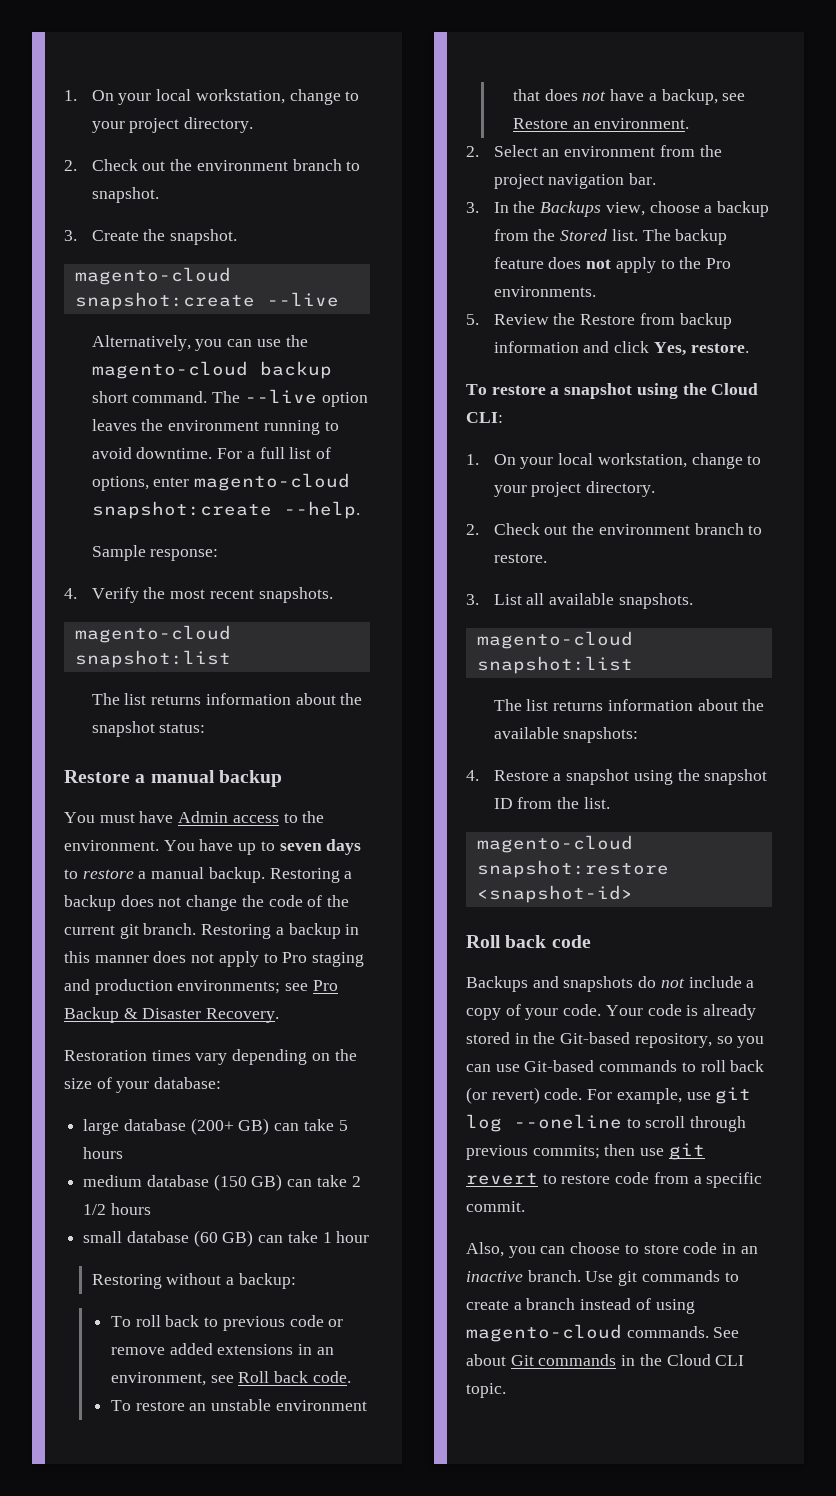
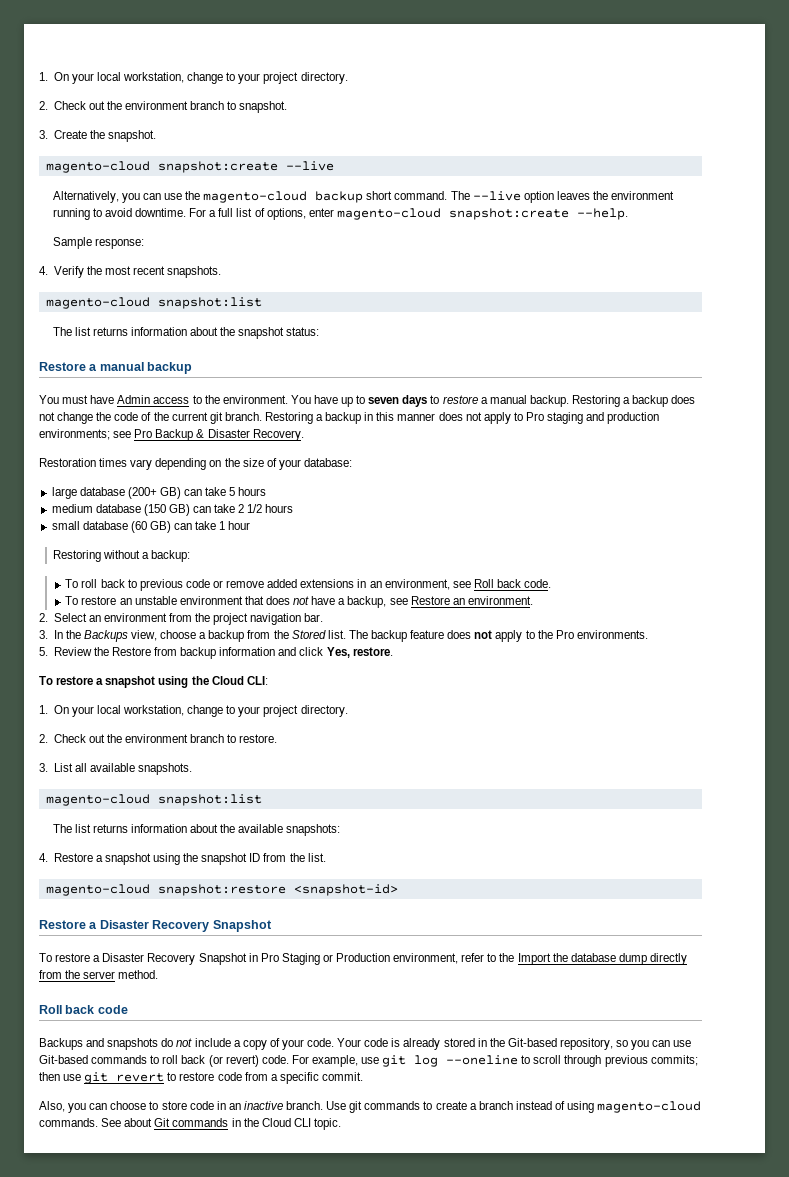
+ Restore a Disaster Recovery Snapshot
+ To restore a Disaster Recovery Snapshot in Pro Staging or Production environment, refer to the Import the database dump directly from the server method.

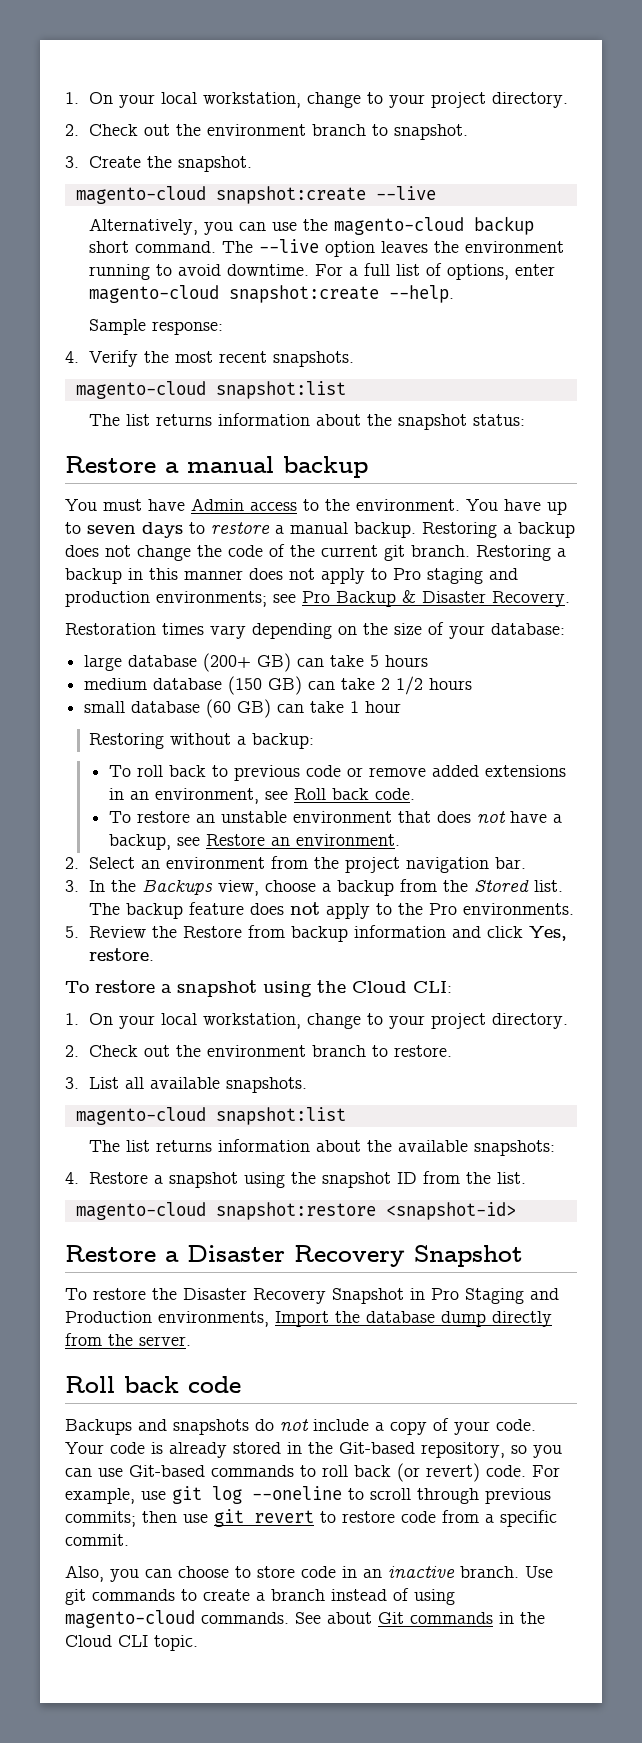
- To restore a Disaster Recovery Snapshot in Pro Staging or Production environment, refer to the Import the database dump directly from the server method.
+ To restore the Disaster Recovery Snapshot in Pro Staging and Production environments, Import the database dump directly from the server.

